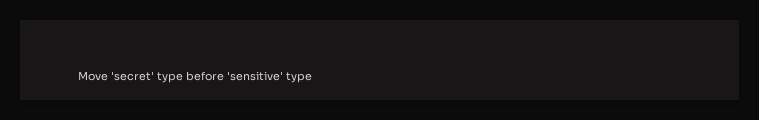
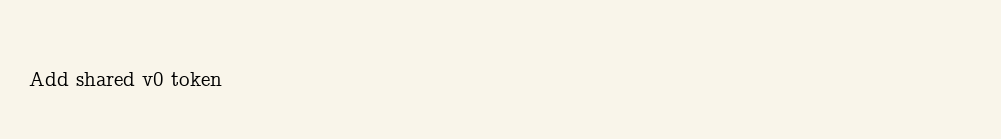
- Move 'secret' type before 'sensitive' type
+ Add shared v0 token

